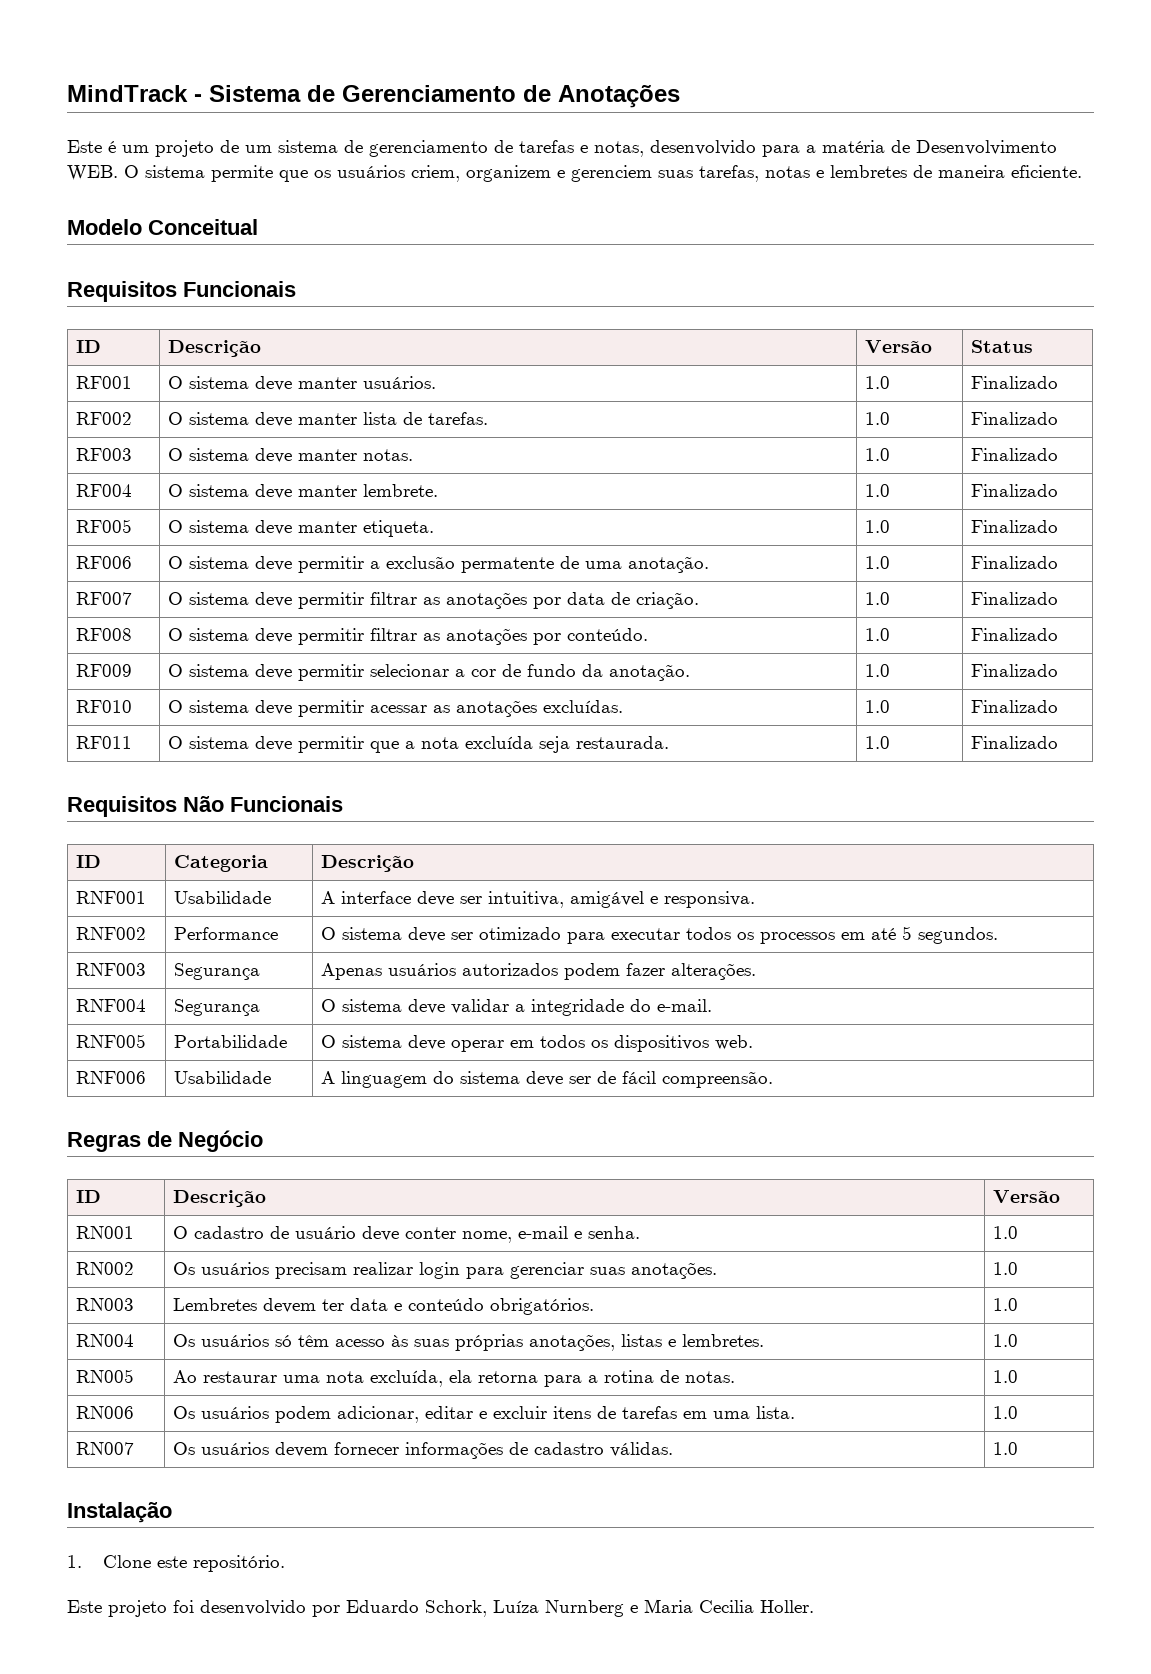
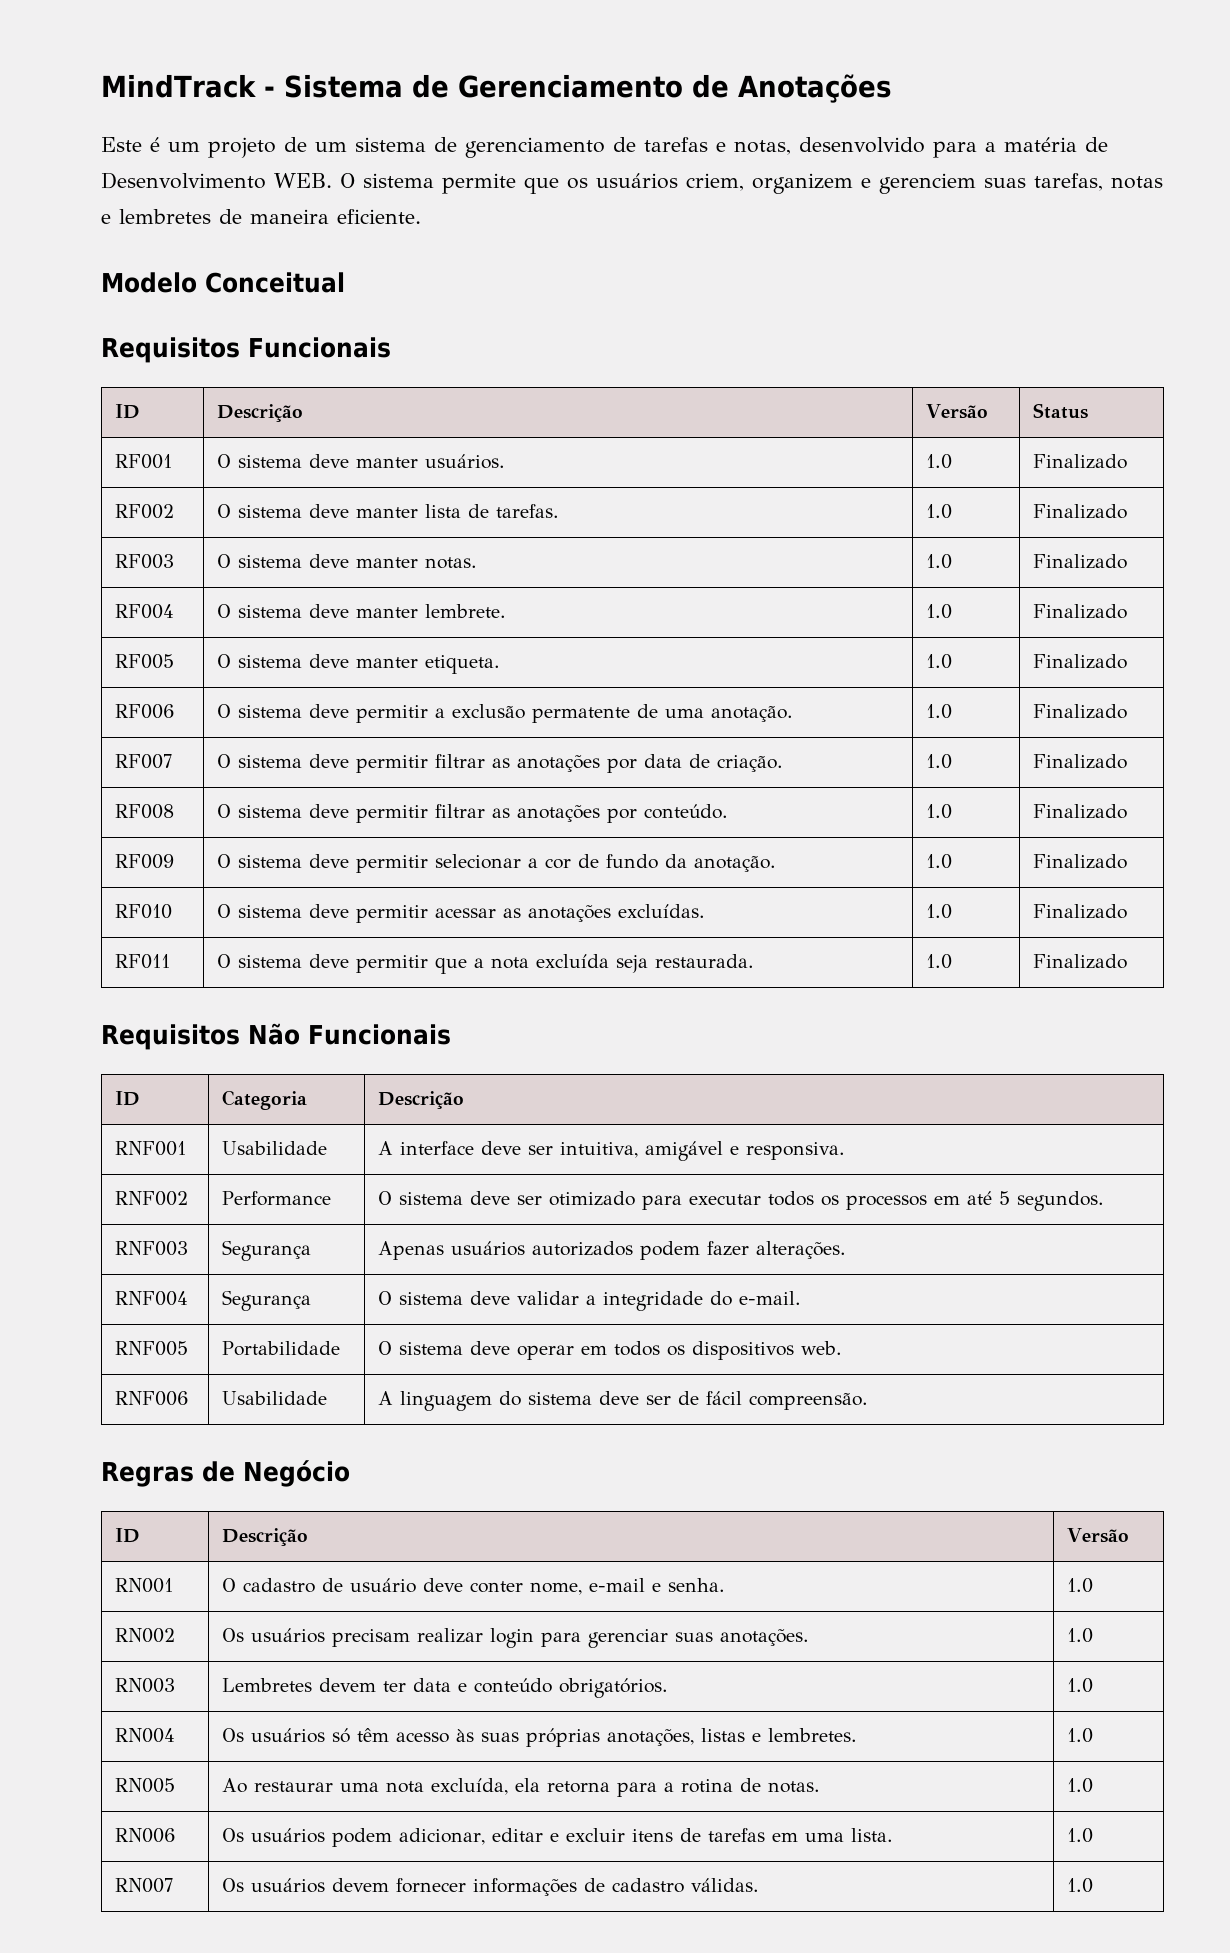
- Instalação
- 1. Clone este repositório.
- Este projeto foi desenvolvido por Eduardo Schork, Luíza Nurnberg e Maria Cecilia Holler.

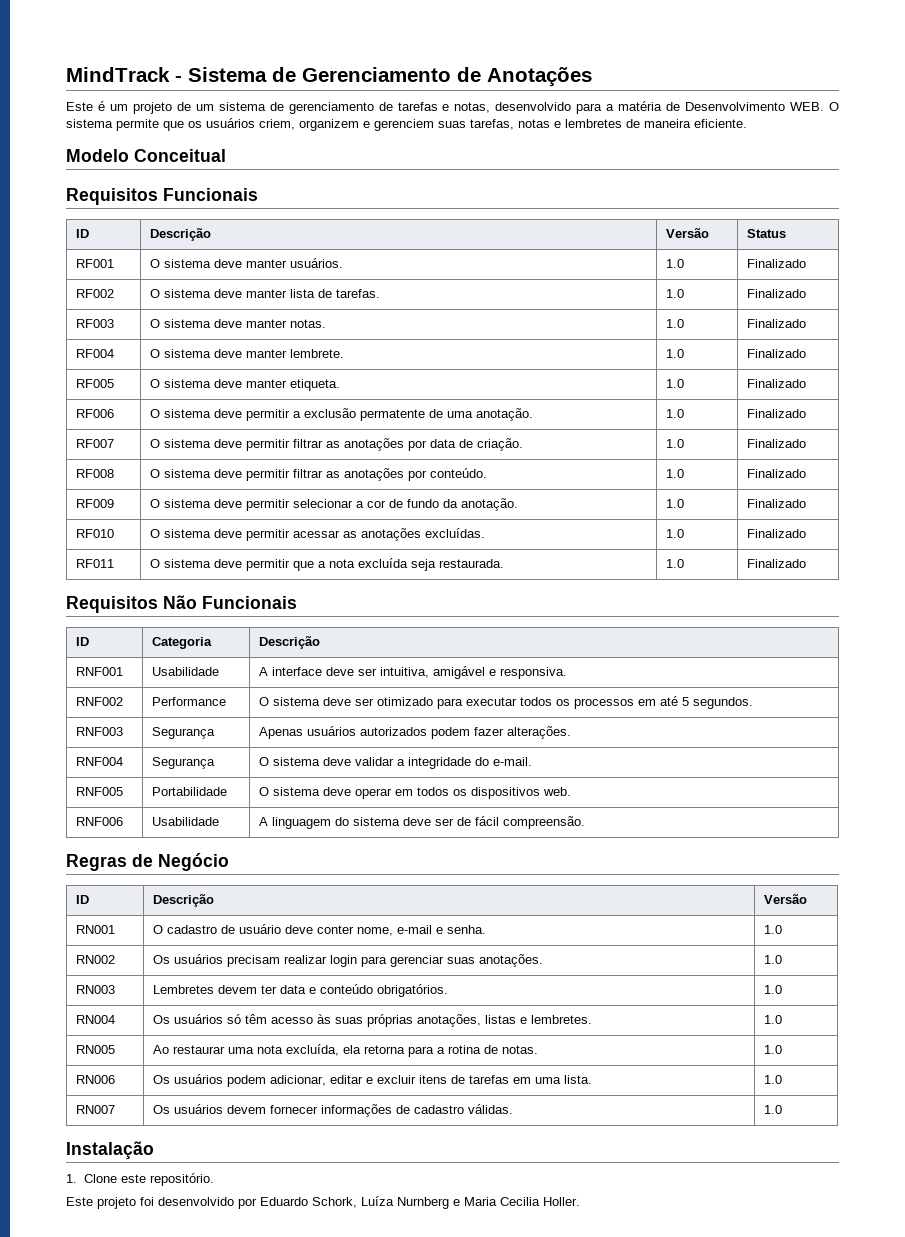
+ Instalação
+ 1. Clone este repositório.
+ Este projeto foi desenvolvido por Eduardo Schork, Luíza Nurnberg e Maria Cecilia Holler.

